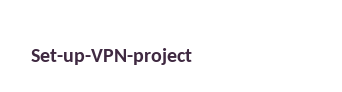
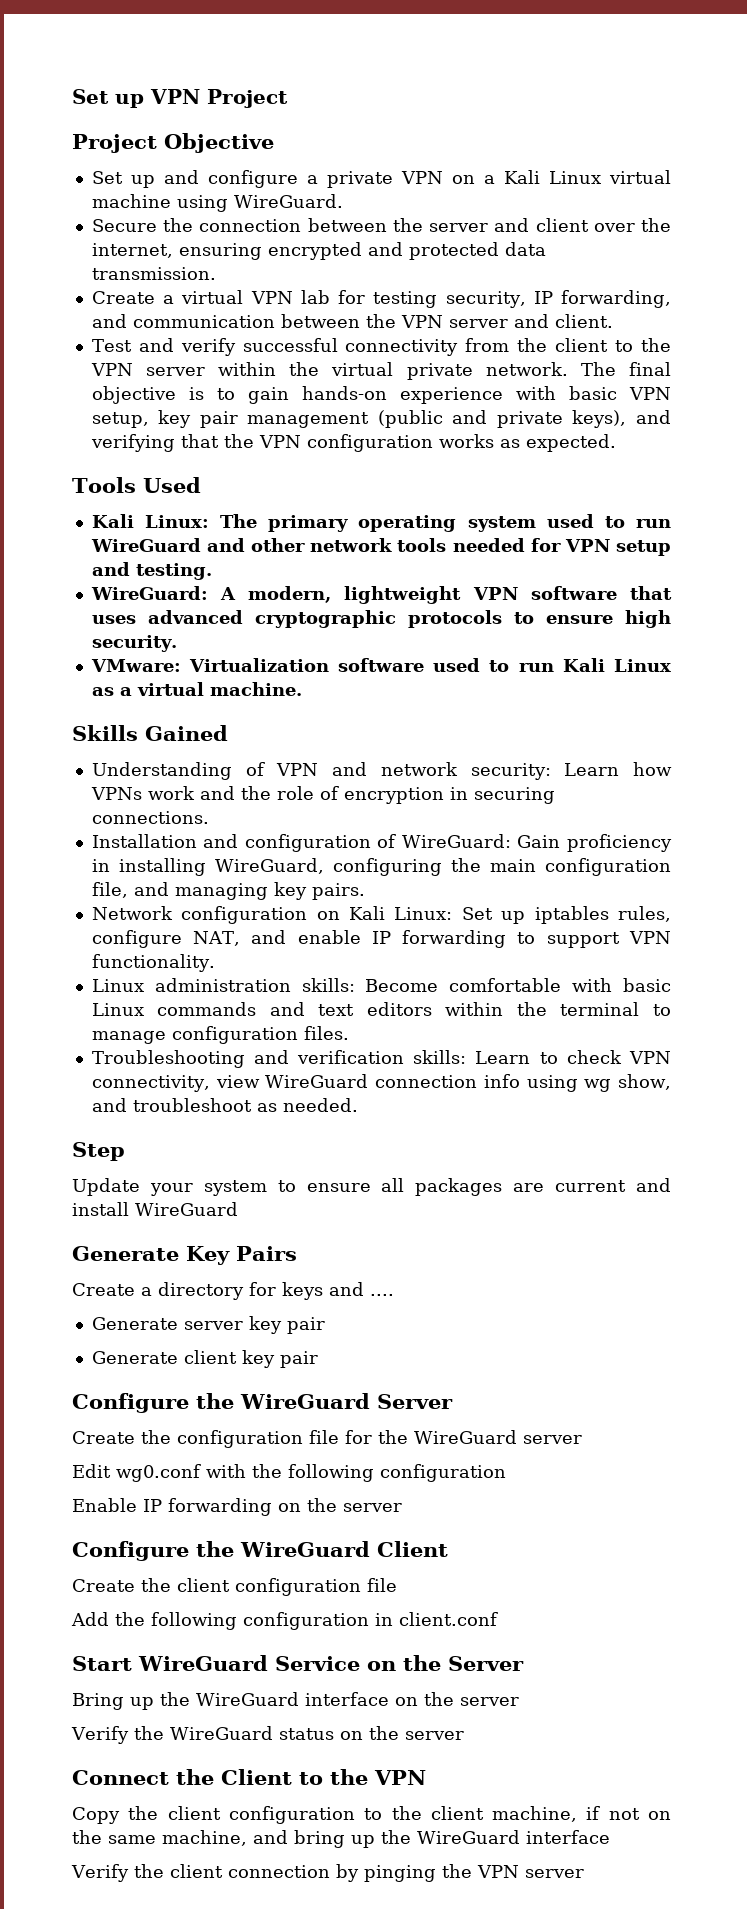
- Set-up-VPN-project
+ Set up VPN Project
+ Project Objective
+ Set up and configure a private VPN on a Kali Linux virtual machine using WireGuard.
+ Secure the connection between the server and client over the internet, ensuring encrypted and protected data transmission.
+ Create a virtual VPN lab for testing security, IP forwarding, and communication between the VPN server and client.
+ Test and verify successful connectivity from the client to the VPN server within the virtual private network. The final objective is to gain hands-on experience with basic VPN setup, key pair management (public and private keys), and verifying that the VPN configuration works as expected.
+ Tools Used
+ Kali Linux: The primary operating system used to run WireGuard and other network tools needed for VPN setup and testing.
+ WireGuard: A modern, lightweight VPN software that uses advanced cryptographic protocols to ensure high security.
+ VMware: Virtualization software used to run Kali Linux as a virtual machine.
+ Skills Gained
+ Understanding of VPN and network security: Learn how VPNs work and the role of encryption in securing connections.
+ Installation and configuration of WireGuard: Gain proficiency in installing WireGuard, configuring the main configuration file, and managing key pairs.
+ Network configuration on Kali Linux: Set up iptables rules, configure NAT, and enable IP forwarding to support VPN functionality.
+ Linux administration skills: Become comfortable with basic Linux commands and text editors within the terminal to manage configuration files.
+ Troubleshooting and verification skills: Learn to check VPN connectivity, view WireGuard connection info using wg show, and troubleshoot as needed.
+ Step
+ Update your system to ensure all packages are current and install WireGuard
+ Generate Key Pairs
+ Create a directory for keys and ....
+ Generate server key pair
+ Generate client key pair
+ Configure the WireGuard Server
+ Create the configuration file for the WireGuard server
+ Edit wg0.conf with the following configuration
+ Enable IP forwarding on the server
+ Configure the WireGuard Client
+ Create the client configuration file
+ Add the following configuration in client.conf
+ Start WireGuard Service on the Server
+ Bring up the WireGuard interface on the server
+ Verify the WireGuard status on the server
+ Connect the Client to the VPN
+ Copy the client configuration to the client machine, if not on the same machine, and bring up the WireGuard interface
+ Verify the client connection by pinging the VPN server

